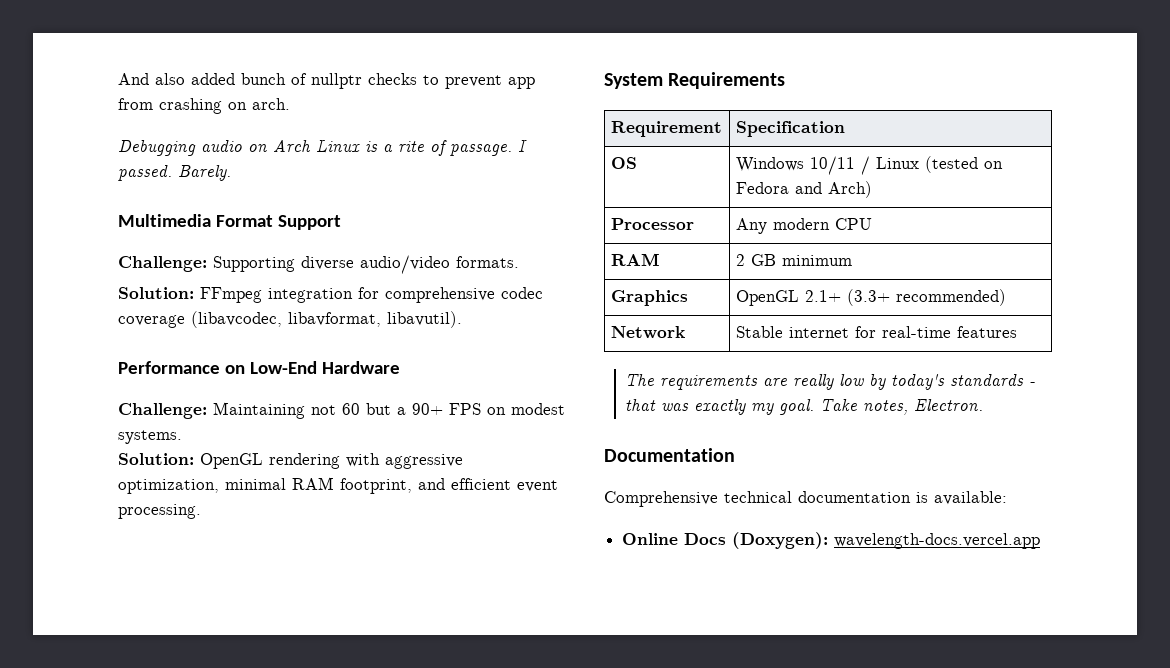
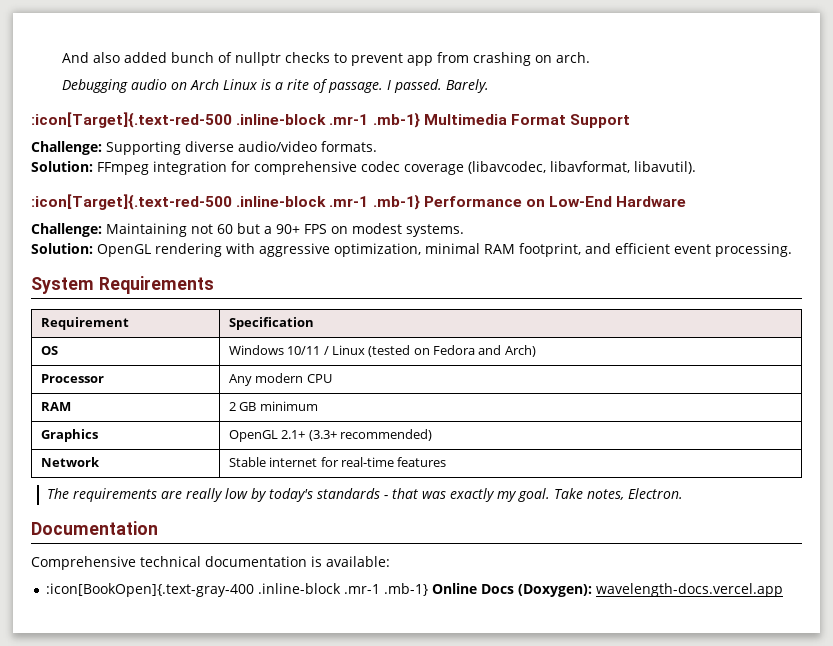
- Multimedia Format Support
+ :icon[Target]{.text-red-500 .inline-block .mr-1 .mb-1} Multimedia Format Support
- Performance on Low-End Hardware
+ :icon[Target]{.text-red-500 .inline-block .mr-1 .mb-1} Performance on Low-End Hardware
- Online Docs (Doxygen): wavelength-docs.vercel.app
+ :icon[BookOpen]{.text-gray-400 .inline-block .mr-1 .mb-1} Online Docs (Doxygen): wavelength-docs.vercel.app

